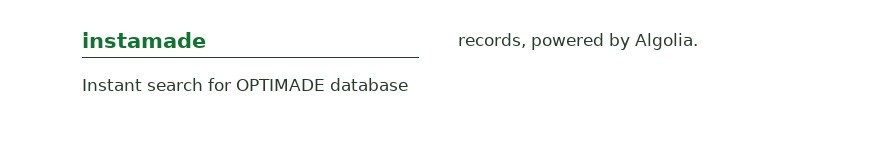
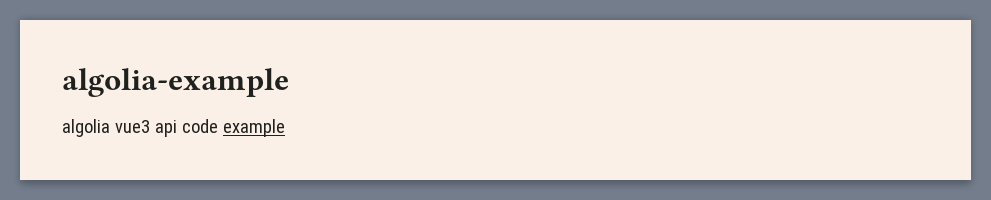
- instamade
- Instant search for OPTIMADE database records, powered by Algolia.
+ algolia-example
+ algolia vue3 api code example

